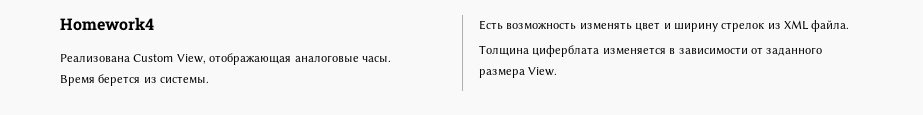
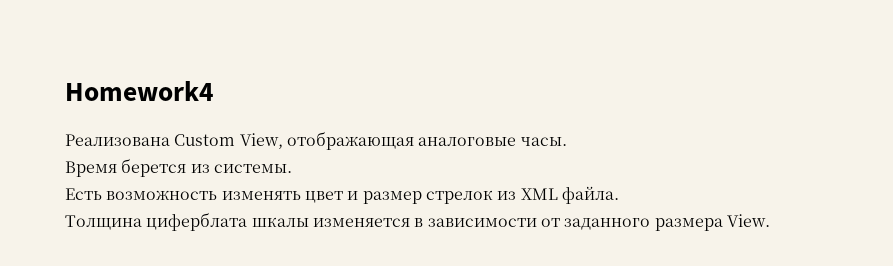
- Есть возможность изменять цвет и ширину стрелок из XML файла.
+ Есть возможность изменять цвет и размер стрелок из XML файла.
- Толщина циферблата изменяется в зависимости от заданного размера View.
+ Толщина циферблата шкалы изменяется в зависимости от заданного размера View.

